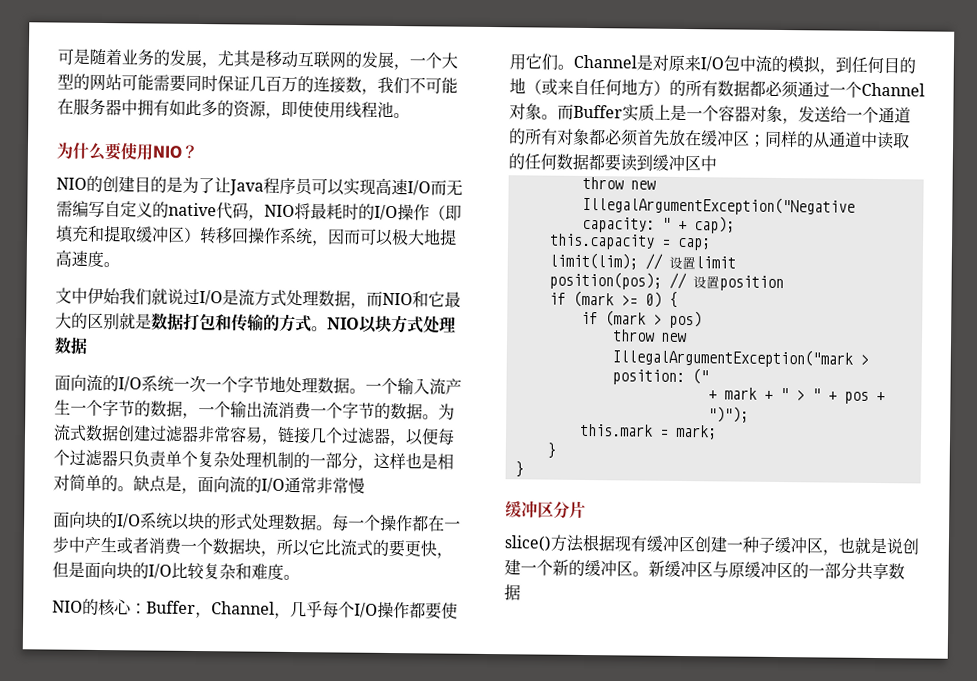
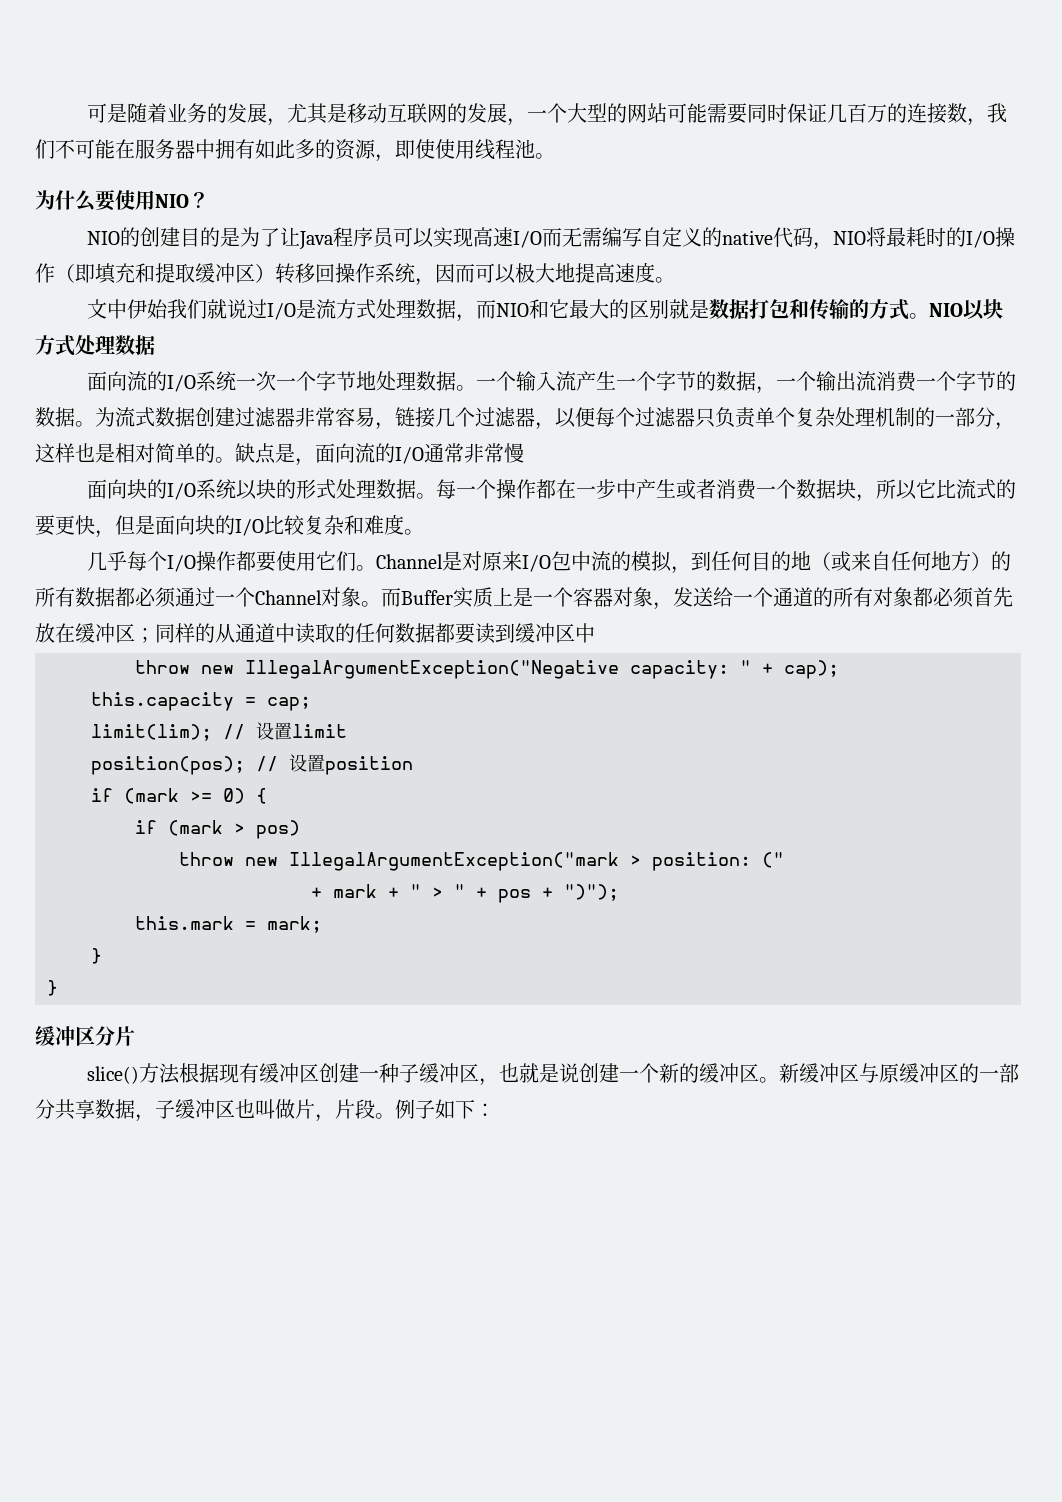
- NIO的核心：Buffer，Channel，几乎每个I/O操作都要使用它们。
+ 几乎每个I/O操作都要使用它们。
- 新缓冲区与原缓冲区的一部分共享数据
+ 新缓冲区与原缓冲区的一部分共享数据，子缓冲区也叫做片，片段。例子如下：

